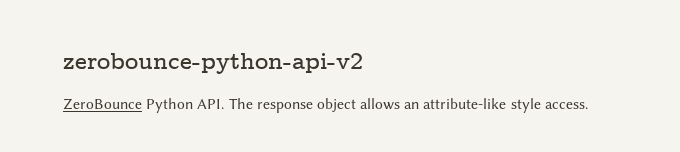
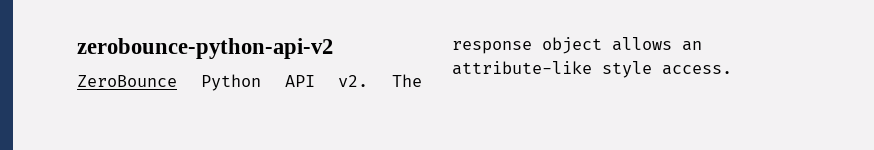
- ZeroBounce Python API. The response object allows an attribute-like style access.
+ ZeroBounce Python API v2. The response object allows an attribute-like style access.

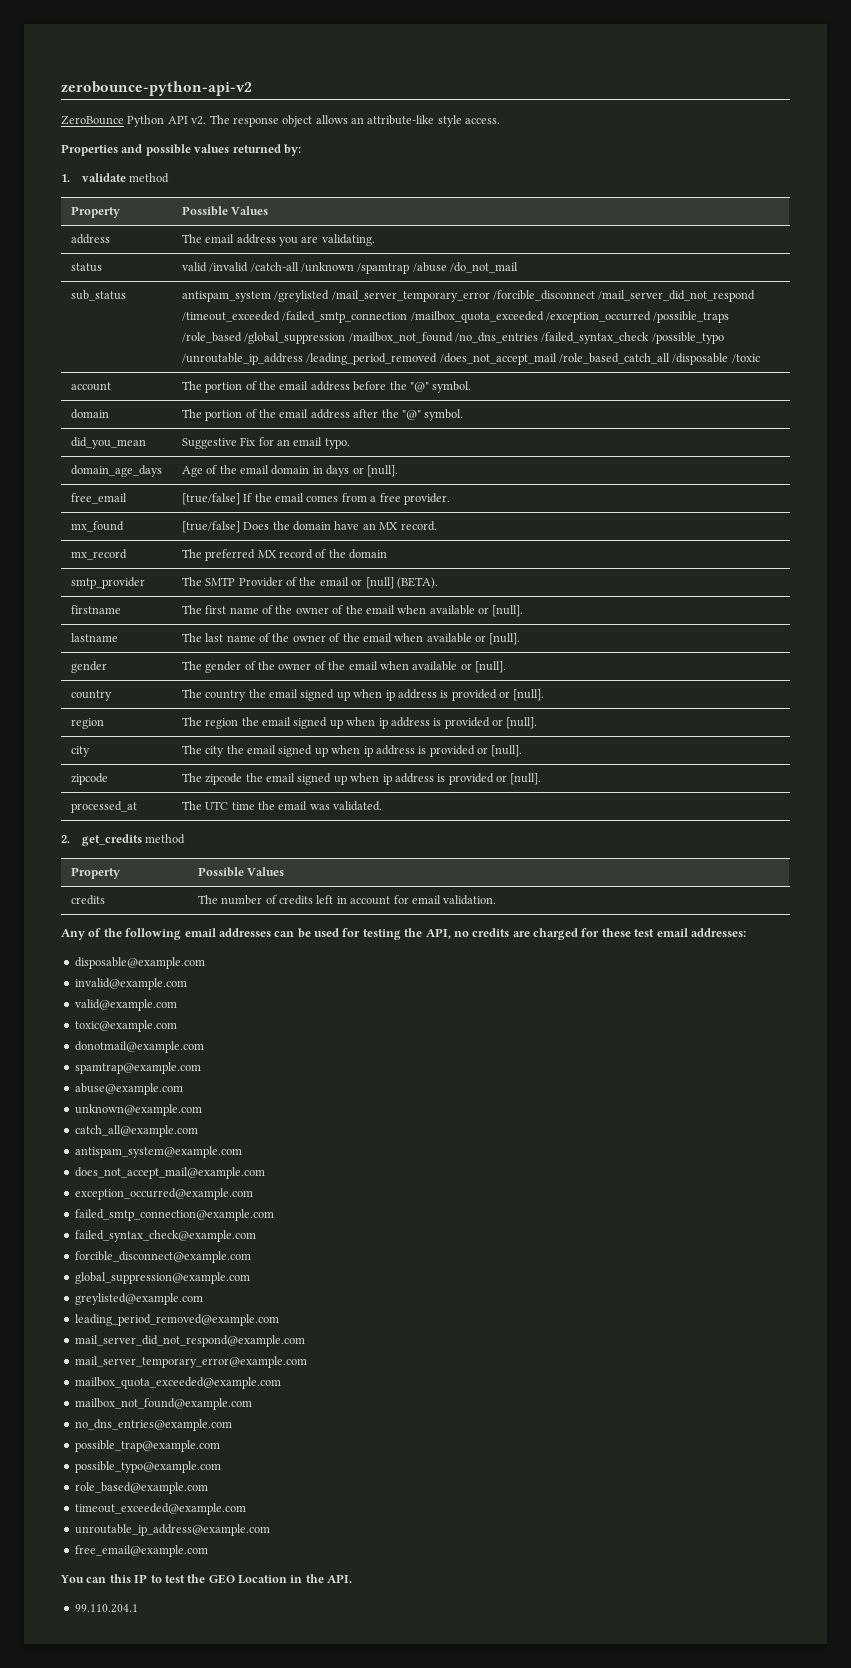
+ Properties and possible values returned by:
+ 1. validate method
+ Property | Possible Values
+ address | The email address you are validating.
+ status | valid /invalid /catch-all /unknown /spamtrap /abuse /do_not_mail
+ sub_status | antispam_system /greylisted /mail_server_temporary_error /forcible_disconnect /mail_server_did_not_respond /timeout_exceeded /failed_smtp_connection /mailbox_quota_exceeded /exception_occurred /possible_traps /role_based /global_suppression /mailbox_not_found /no_dns_entries /failed_syntax_check /possible_typo /unroutable_ip_address /leading_period_removed /does_not_accept_mail /role_based_catch_all /disposable /toxic
+ account | The portion of the email address before the "@" symbol.
+ domain | The portion of the email address after the "@" symbol.
+ did_you_mean | Suggestive Fix for an email typo.
+ domain_age_days | Age of the email domain in days or [null].
+ free_email | [true/false] If the email comes from a free provider.
+ mx_found | [true/false] Does the domain have an MX record.
+ mx_record | The preferred MX record of the domain
+ smtp_provider | The SMTP Provider of the email or [null] (BETA).
+ firstname | The first name of the owner of the email when available or [null].
+ lastname | The last name of the owner of the email when available or [null].
+ gender | The gender of the owner of the email when available or [null].
+ country | The country the email signed up when ip address is provided or [null].
+ region | The region the email signed up when ip address is provided or [null].
+ city | The city the email signed up when ip address is provided or [null].
+ zipcode | The zipcode the email signed up when ip address is provided or [null].
+ processed_at | The UTC time the email was validated.
+ 2. get_credits method
+ Property | Possible Values
+ credits | The number of credits left in account for email validation.
+ Any of the following email addresses can be used for testing the API, no credits are charged for these test email addresses:
+ disposable@example.com
+ invalid@example.com
+ valid@example.com
+ toxic@example.com
+ donotmail@example.com
+ spamtrap@example.com
+ abuse@example.com
+ unknown@example.com
+ catch_all@example.com
+ antispam_system@example.com
+ does_not_accept_mail@example.com
+ exception_occurred@example.com
+ failed_smtp_connection@example.com
+ failed_syntax_check@example.com
+ forcible_disconnect@example.com
+ global_suppression@example.com
+ greylisted@example.com
+ leading_period_removed@example.com
+ mail_server_did_not_respond@example.com
+ mail_server_temporary_error@example.com
+ mailbox_quota_exceeded@example.com
+ mailbox_not_found@example.com
+ no_dns_entries@example.com
+ possible_trap@example.com
+ possible_typo@example.com
+ role_based@example.com
+ timeout_exceeded@example.com
+ unroutable_ip_address@example.com
+ free_email@example.com
+ You can this IP to test the GEO Location in the API.
+ 99.110.204.1

